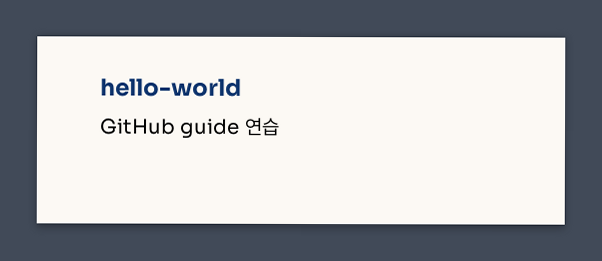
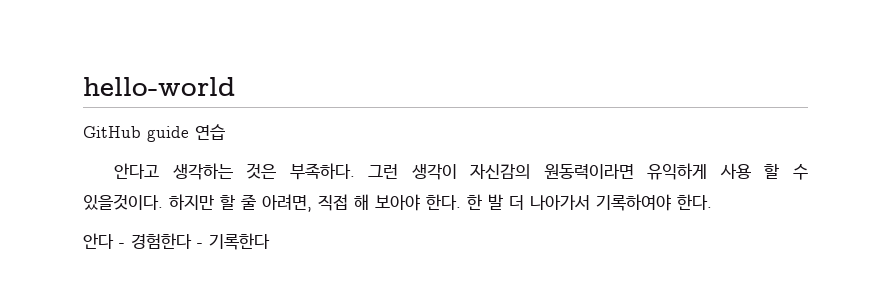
+ 안다고 생각하는 것은 부족하다. 그런 생각이 자신감의 원동력이라면 유익하게 사용 할 수 있을것이다. 하지만 할 줄 아려면, 직접 해 보아야 한다. 한 발 더 나아가서 기록하여야 한다.
+ 안다 - 경험한다 - 기록한다

